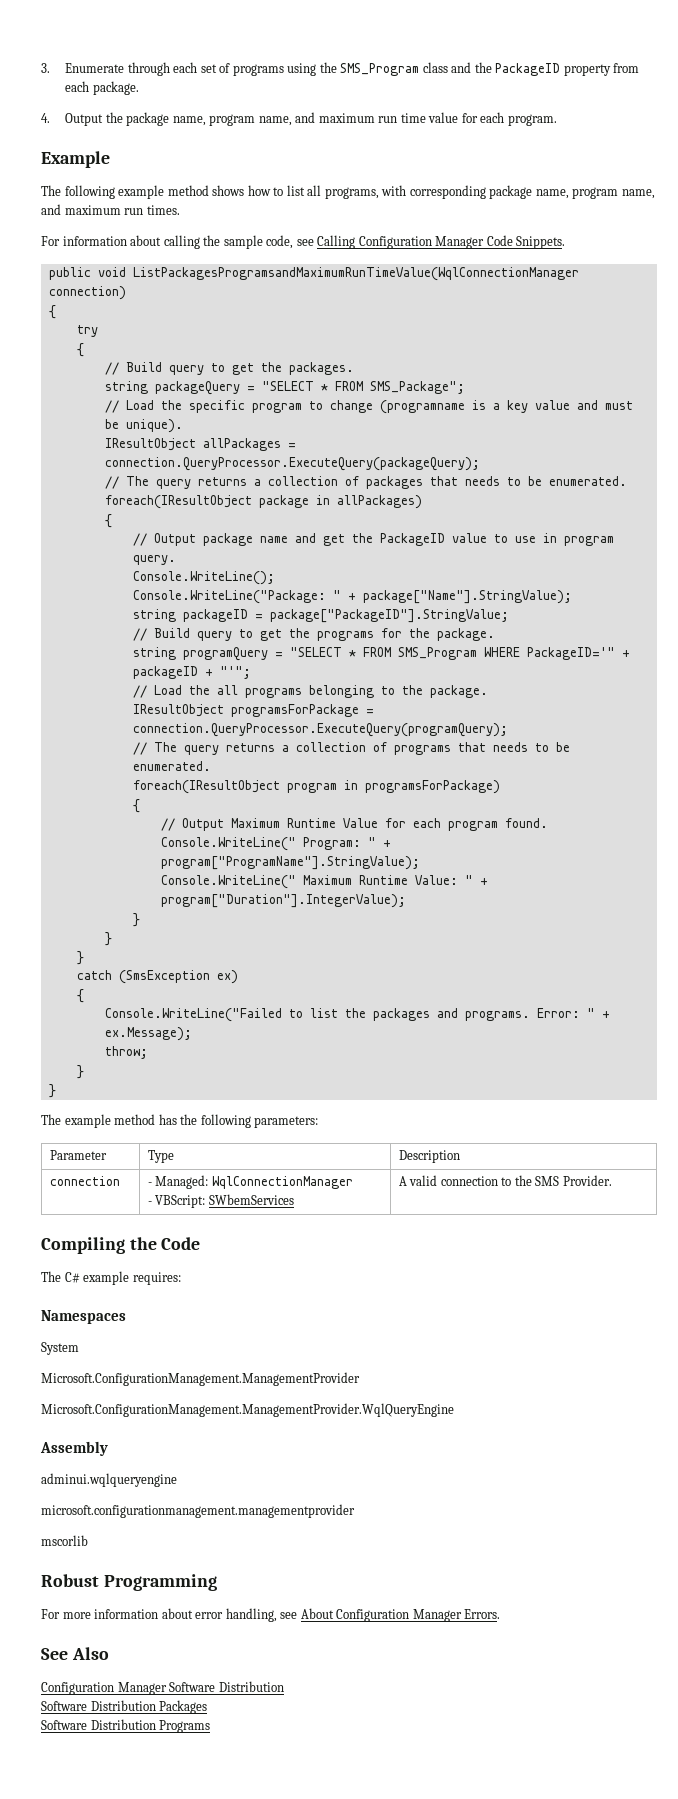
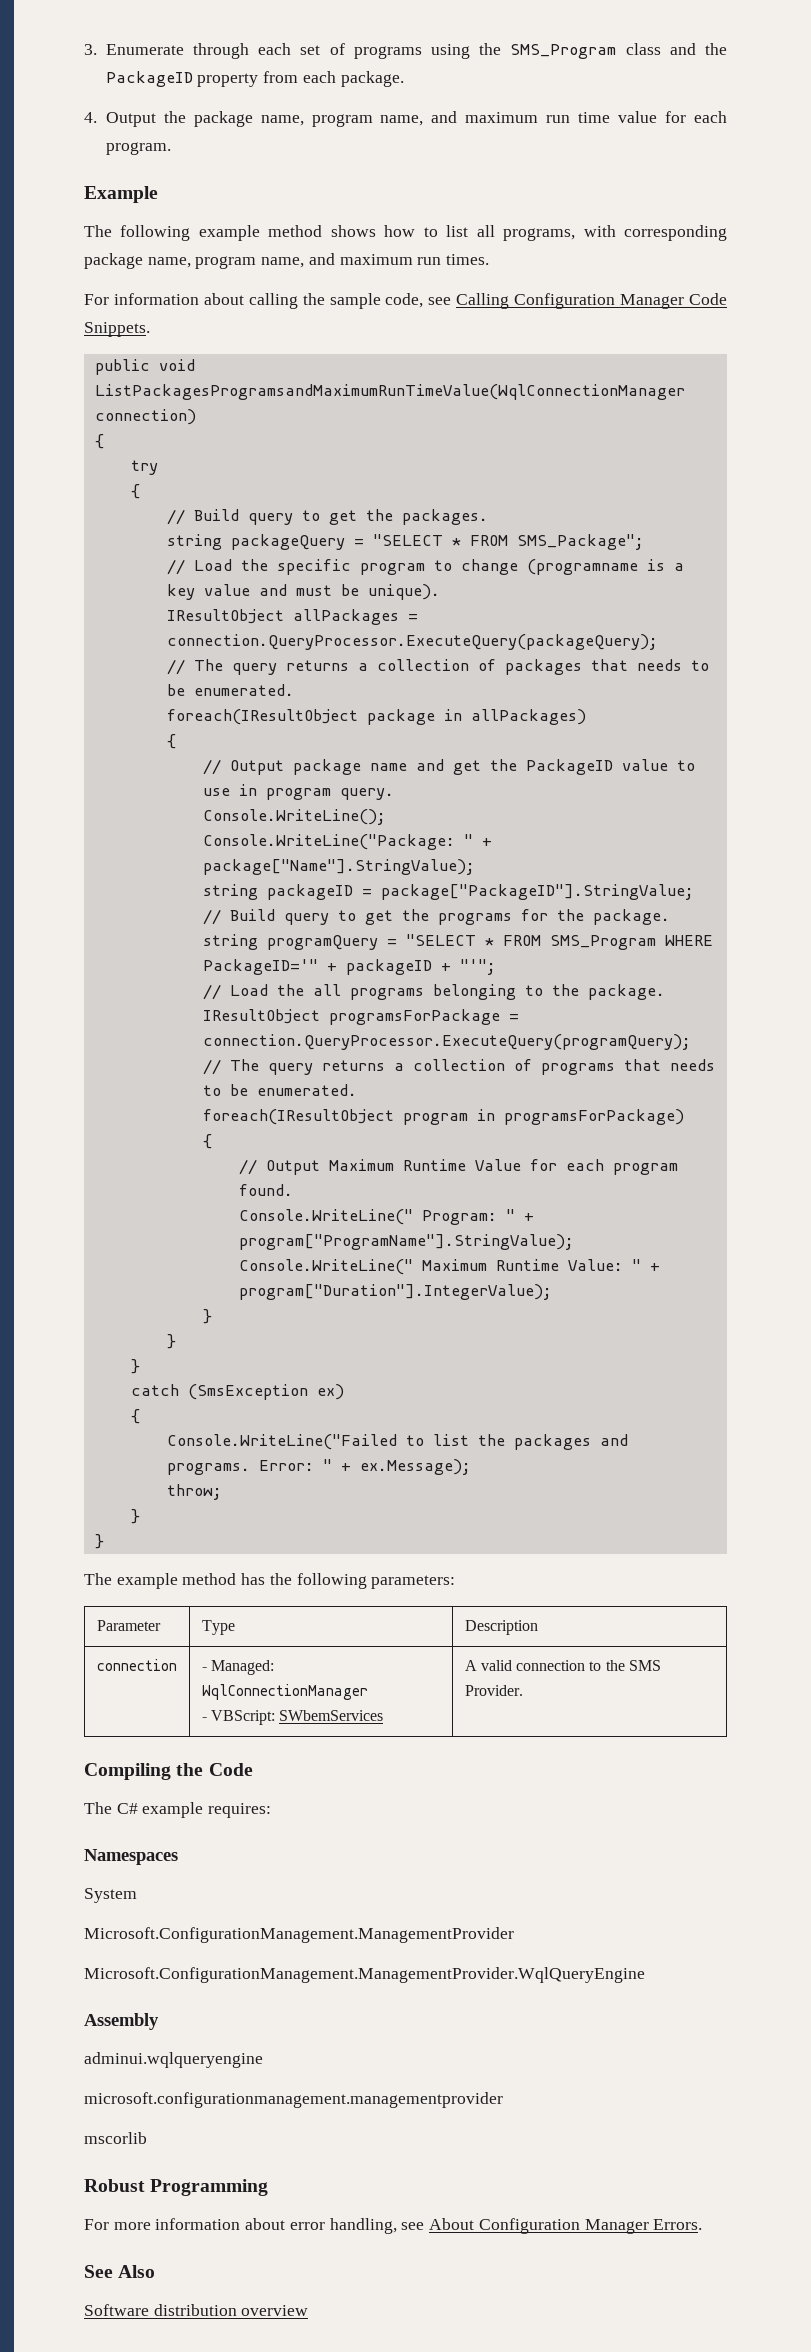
- Configuration Manager Software Distribution
- Software Distribution Packages
- Software Distribution Programs
+ Software distribution overview

